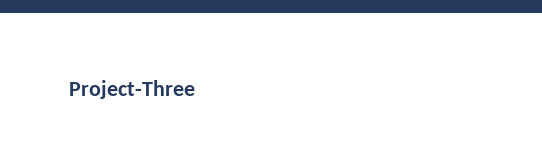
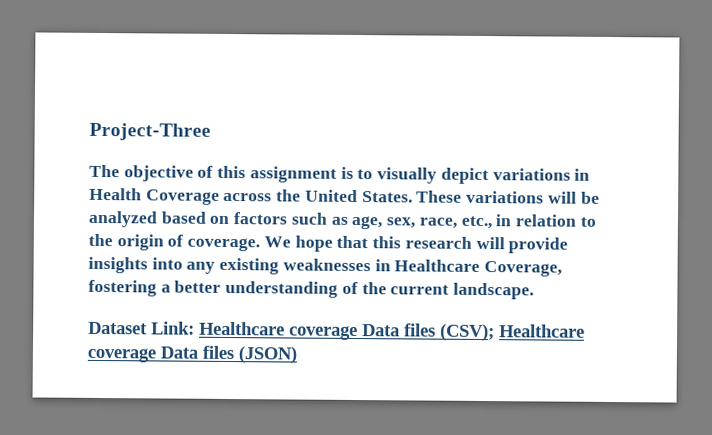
+ The objective of this assignment is to visually depict variations in Health Coverage across the United States. These variations will be analyzed based on factors such as age, sex, race, etc., in relation to the origin of coverage. We hope that this research will provide insights into any existing weaknesses in Healthcare Coverage, fostering a better understanding of the current landscape.
+ Dataset Link: Healthcare coverage Data files (CSV); Healthcare coverage Data files (JSON)

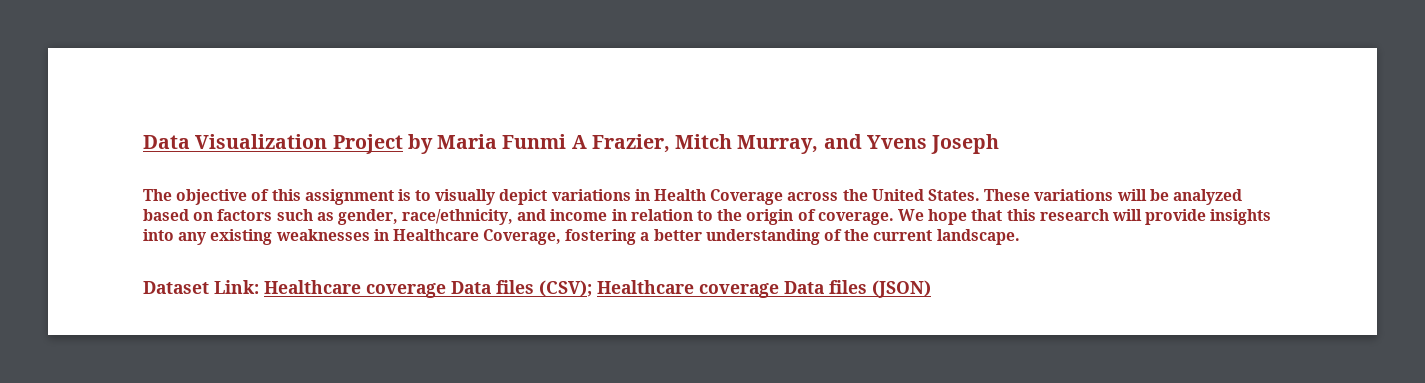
- Project-Three
+ Data Visualization Project by Maria Funmi A Frazier, Mitch Murray, and Yvens Joseph
- These variations will be analyzed based on factors such as age, sex, race, etc., in relation to the origin of coverage.
+ These variations will be analyzed based on factors such as gender, race/ethnicity, and income in relation to the origin of coverage.

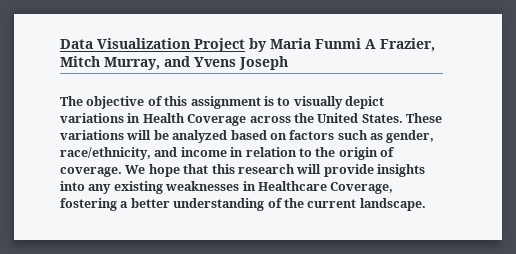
- Dataset Link: Healthcare coverage Data files (CSV); Healthcare coverage Data files (JSON)

